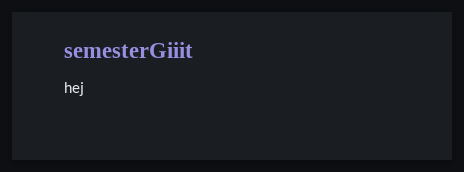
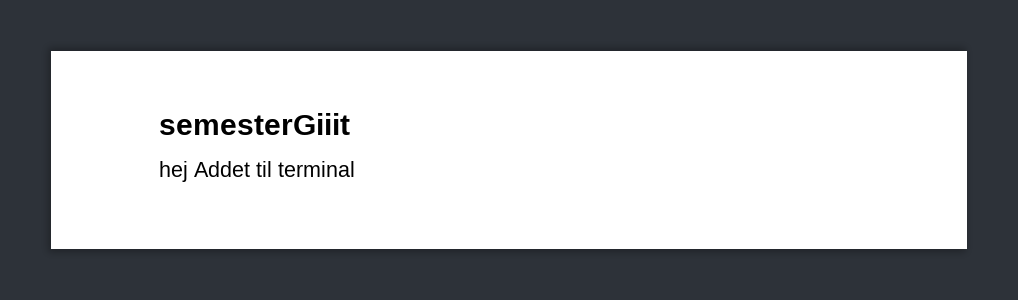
- hej
+ hej Addet til terminal

